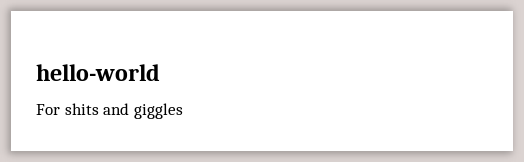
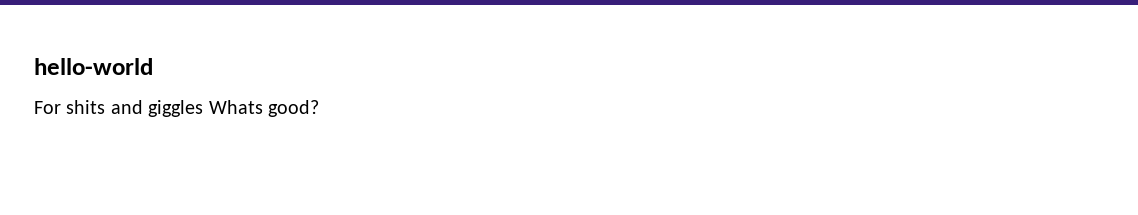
- For shits and giggles
+ For shits and giggles Whats good?

